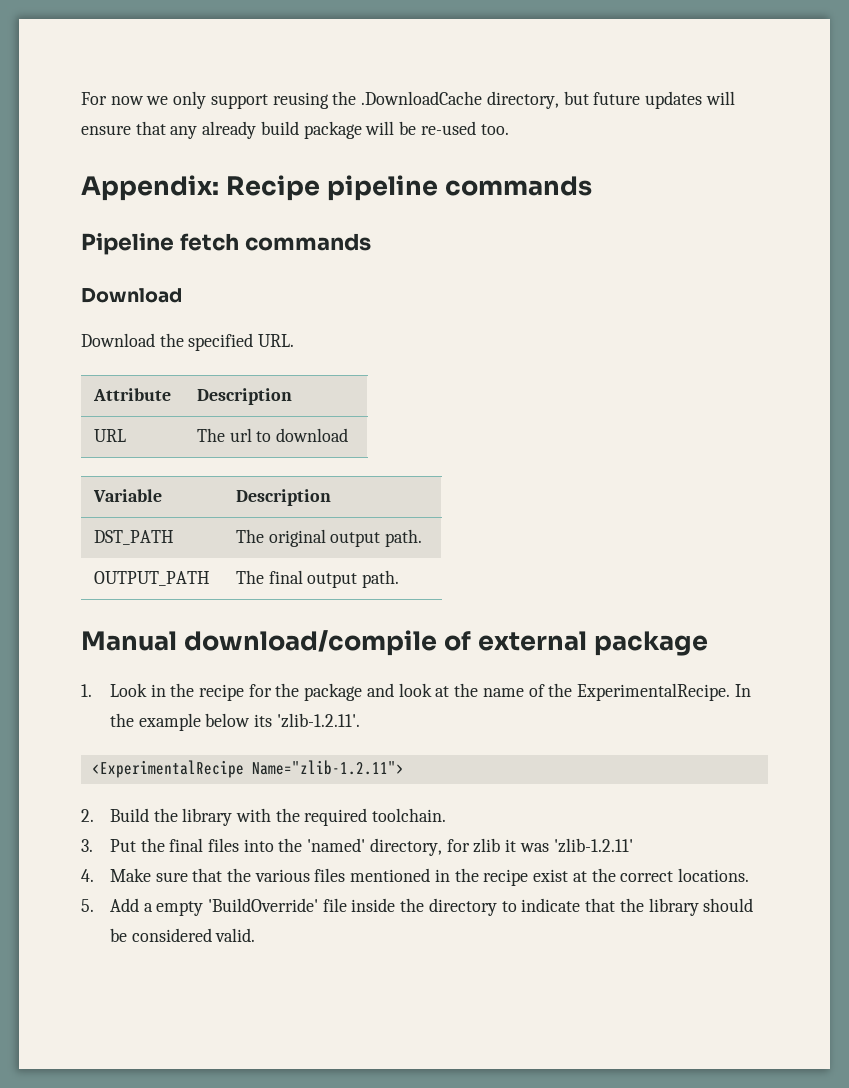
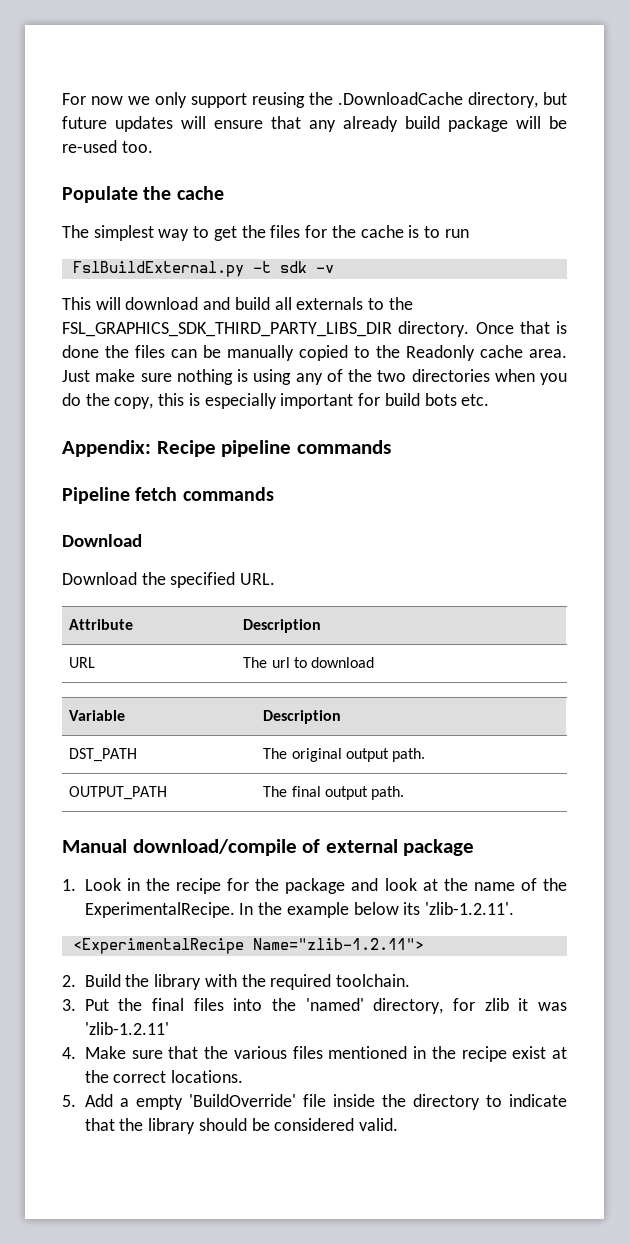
+ Populate the cache
+ The simplest way to get the files for the cache is to run
+ FslBuildExternal.py -t sdk -v
+ This will download and build all externals to the FSL_GRAPHICS_SDK_THIRD_PARTY_LIBS_DIR directory. Once that is done the files can be manually copied to the Readonly cache area. Just make sure nothing is using any of the two directories when you do the copy, this is especially important for build bots etc.

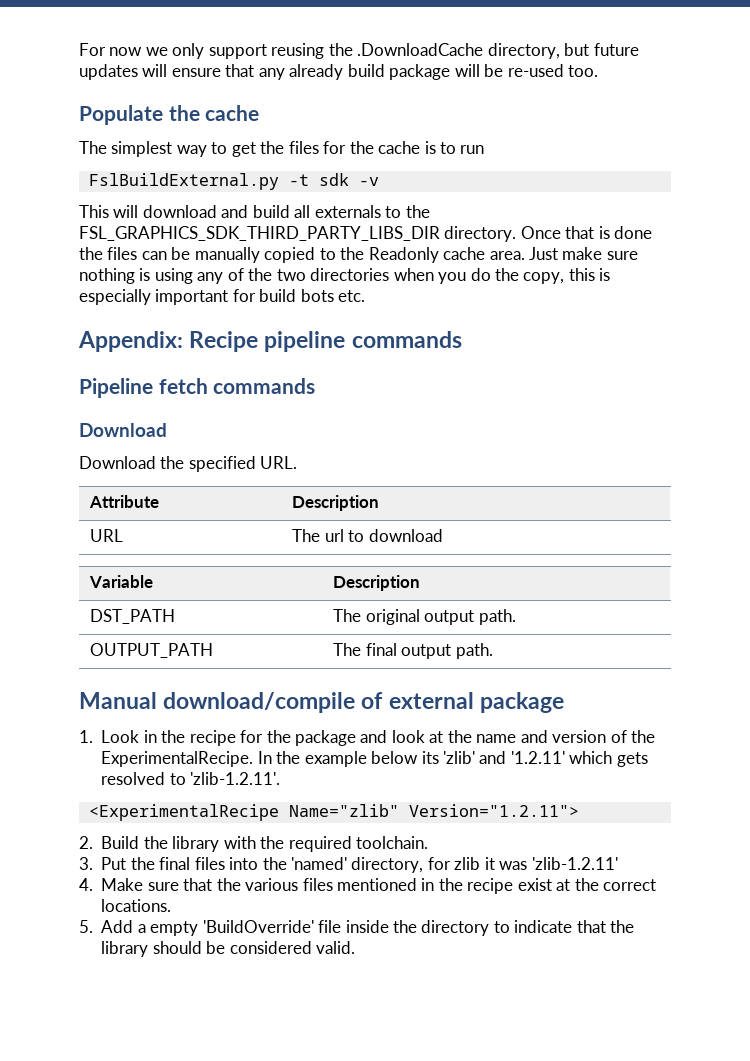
- 1. Look in the recipe for the package and look at the name of the ExperimentalRecipe.
+ 1. Look in the recipe for the package and look at the name and version of the ExperimentalRecipe.
- In the example below its 'zlib-1.2.11'.
+ In the example below its 'zlib' and '1.2.11' which gets resolved to 'zlib-1.2.11'.
- <ExperimentalRecipe Name="zlib-1.2.11">
+ <ExperimentalRecipe Name="zlib" Version="1.2.11">

